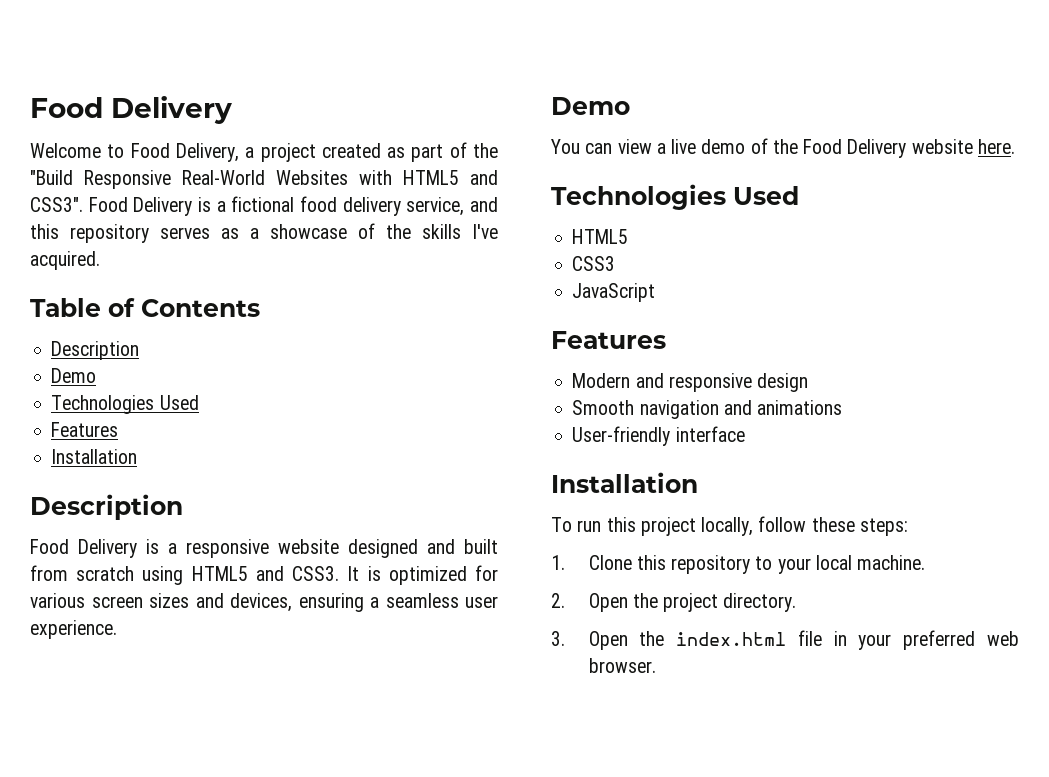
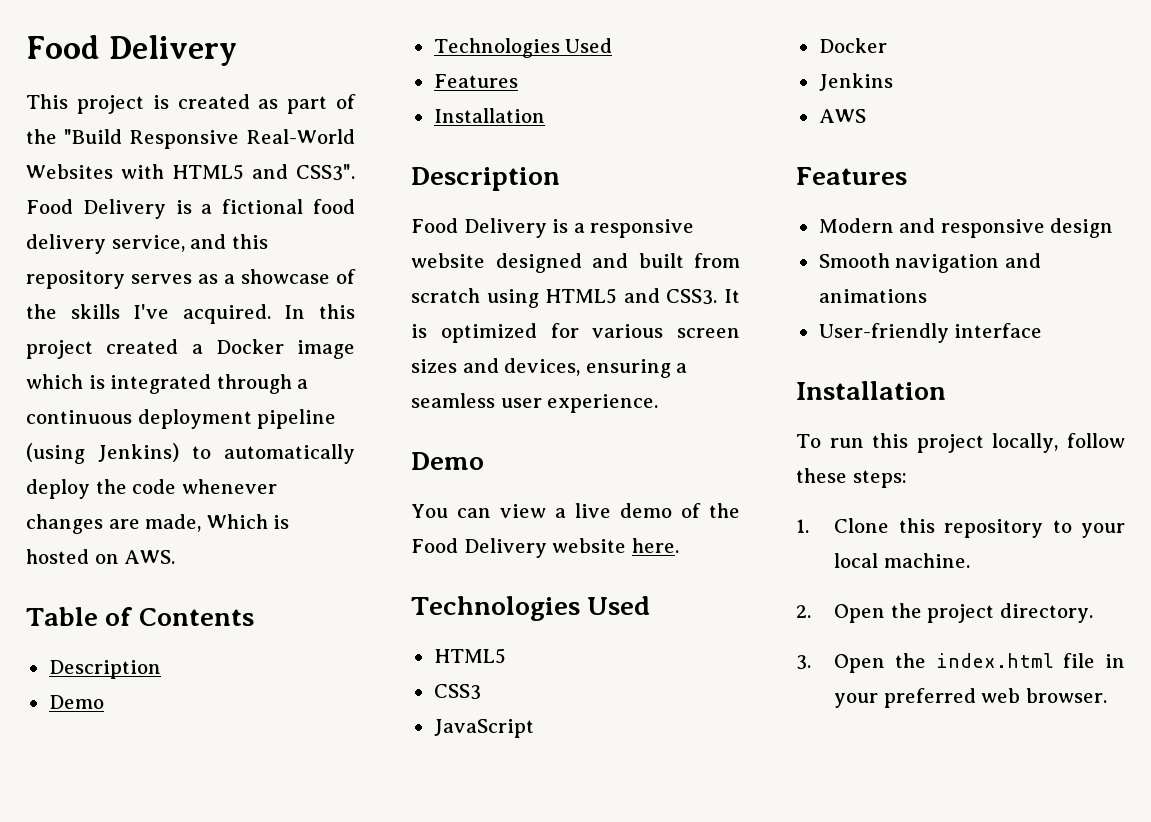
- Welcome to Food Delivery, a project created as part of the "Build Responsive Real-World Websites with HTML5 and CSS3".
+ This project is created as part of the "Build Responsive Real-World Websites with HTML5 and CSS3".
+ In this project created a Docker image which is integrated through a continuous deployment pipeline (using Jenkins) to automatically deploy the code whenever changes are made, Which is hosted on AWS.
  JavaScript
+ Docker
+ Jenkins
+ AWS

